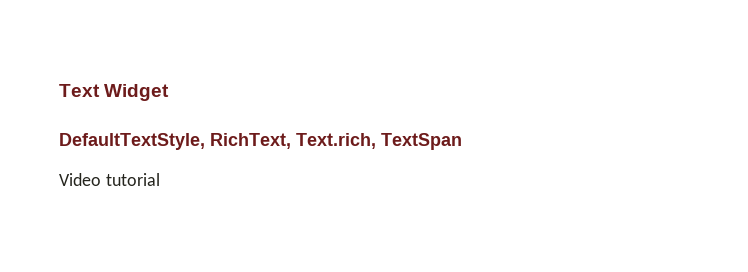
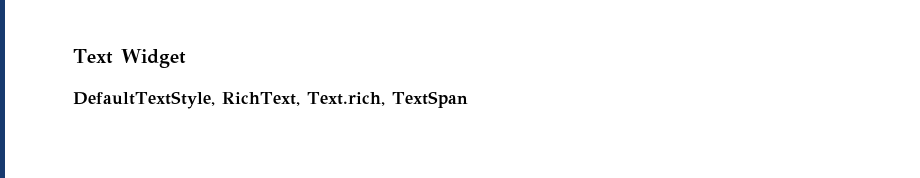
- Video tutorial

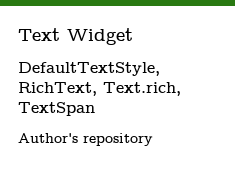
+ Author's repository

